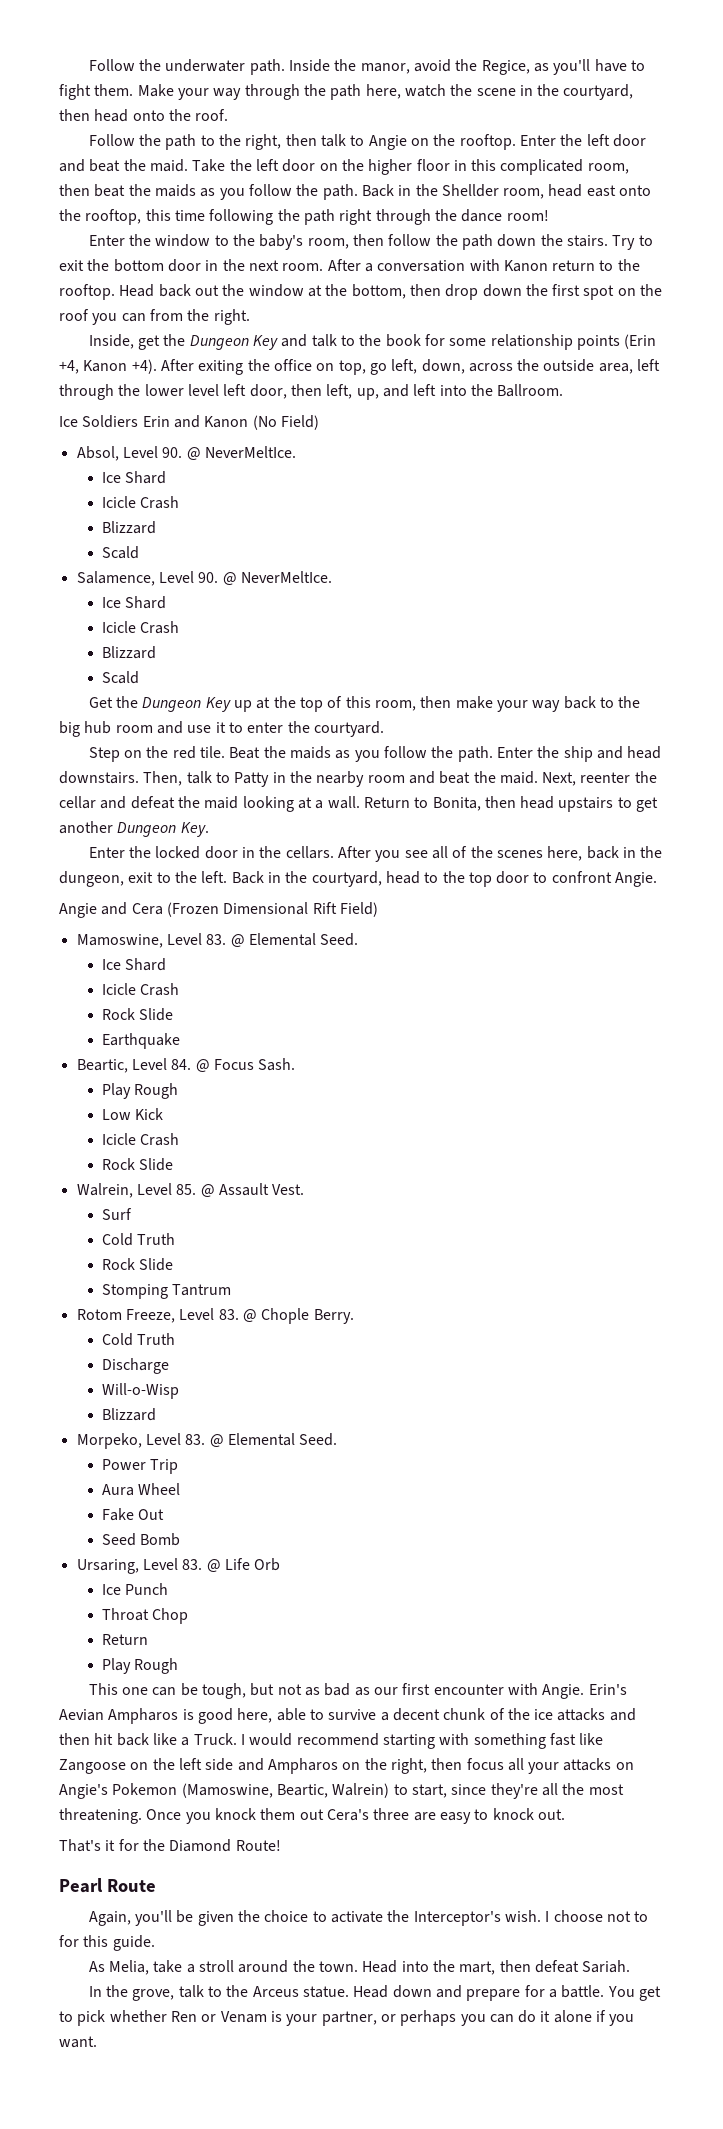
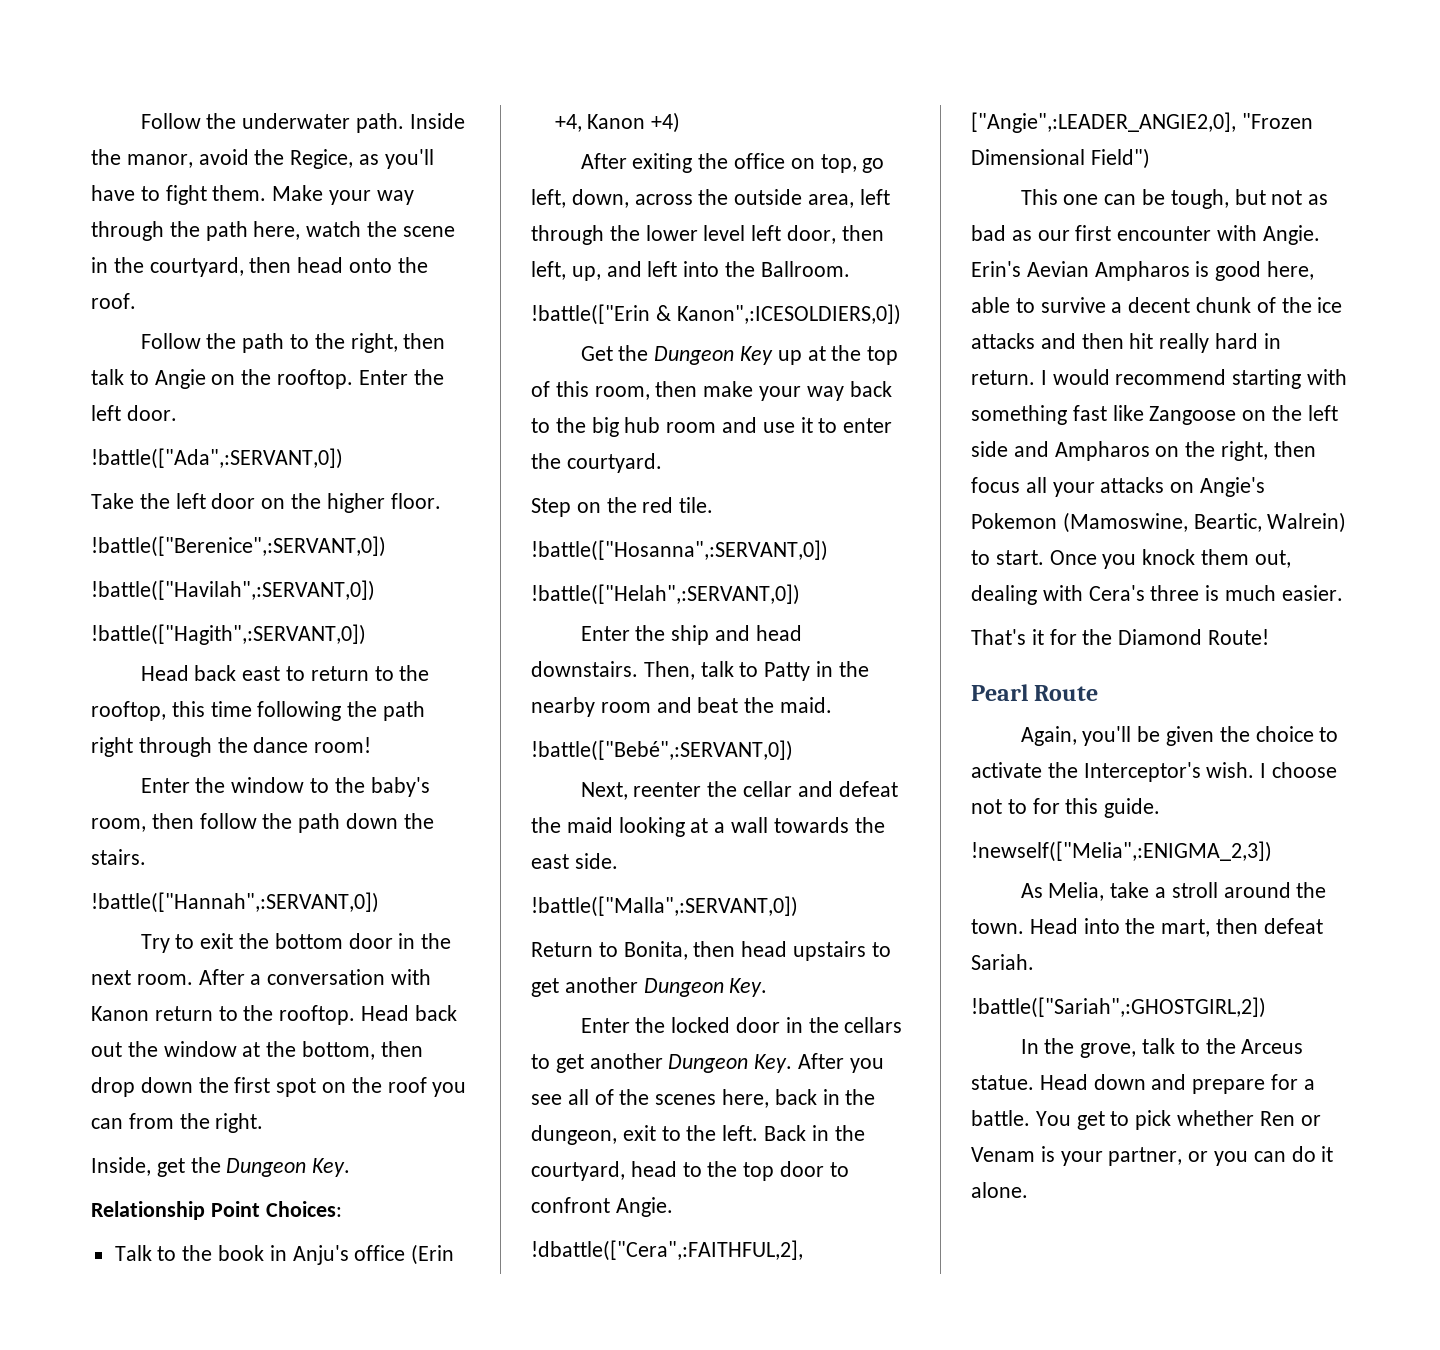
- Enter the left door and beat the maid. Take the left door on the higher floor in this complicated room, then beat the maids as you follow the path. Back in the Shellder room, head east onto the rooftop, this time following the path right through the dance room!
+ Enter the left door.
+ !battle(["Ada",:SERVANT,0])
+ Take the left door on the higher floor.
+ !battle(["Berenice",:SERVANT,0])
+ !battle(["Havilah",:SERVANT,0])
+ !battle(["Hagith",:SERVANT,0])
+ Head back east to return to the rooftop, this time following the path right through the dance room!
- Enter the window to the baby's room, then follow the path down the stairs. Try to exit the bottom door in the next room.
+ Enter the window to the baby's room, then follow the path down the stairs.
+ !battle(["Hannah",:SERVANT,0])
+ Try to exit the bottom door in the next room.
- Inside, get the Dungeon Key and talk to the book for some relationship points (Erin +4, Kanon +4). After exiting the office on top, go left, down, across the outside area, left through the lower level left door, then left, up, and left into the Ballroom.
+ Inside, get the Dungeon Key.
+ Relationship Point Choices:
+ Talk to the book in Anju's office (Erin +4, Kanon +4)
+ After exiting the office on top, go left, down, across the outside area, left through the lower level left door, then left, up, and left into the Ballroom.
- Ice Soldiers Erin and Kanon (No Field)
- Absol, Level 90. @ NeverMeltIce.
- Ice Shard
- Icicle Crash
- Blizzard
- Scald
- Salamence, Level 90. @ NeverMeltIce.
- Ice Shard
- Icicle Crash
- Blizzard
- Scald
+ !battle(["Erin & Kanon",:ICESOLDIERS,0])
- Step on the red tile. Beat the maids as you follow the path. Enter the ship and head downstairs.
+ Step on the red tile.
+ !battle(["Hosanna",:SERVANT,0])
+ !battle(["Helah",:SERVANT,0])
+ Enter the ship and head downstairs.
- Then, talk to Patty in the nearby room and beat the maid. Next, reenter the cellar and defeat the maid looking at a wall. Return to Bonita, then head upstairs to get another Dungeon Key.
+ Then, talk to Patty in the nearby room and beat the maid.
+ !battle(["Bebé",:SERVANT,0])
+ Next, reenter the cellar and defeat the maid looking at a wall towards the east side.
+ !battle(["Malla",:SERVANT,0])
+ Return to Bonita, then head upstairs to get another Dungeon Key.
- Enter the locked door in the cellars. After you see all of the scenes here, back in the dungeon, exit to the left.
+ Enter the locked door in the cellars to get another Dungeon Key. After you see all of the scenes here, back in the dungeon, exit to the left.
- Angie and Cera (Frozen Dimensional Rift Field)
- Mamoswine, Level 83. @ Elemental Seed.
- Ice Shard
- Icicle Crash
- Rock Slide
- Earthquake
- Beartic, Level 84. @ Focus Sash.
- Play Rough
- Low Kick
- Icicle Crash
- Rock Slide
- Walrein, Level 85. @ Assault Vest.
- Surf
- Cold Truth
- Rock Slide
- Stomping Tantrum
- Rotom Freeze, Level 83. @ Chople Berry.
- Cold Truth
- Discharge
- Will-o-Wisp
- Blizzard
- Morpeko, Level 83. @ Elemental Seed.
- Power Trip
- Aura Wheel
- Fake Out
- Seed Bomb
- Ursaring, Level 83. @ Life Orb
- Ice Punch
- Throat Chop
- Return
- Play Rough
+ !dbattle(["Cera",:FAITHFUL,2], ["Angie",:LEADER_ANGIE2,0], "Frozen Dimensional Field")
- Erin's Aevian Ampharos is good here, able to survive a decent chunk of the ice attacks and then hit back like a Truck.
+ Erin's Aevian Ampharos is good here, able to survive a decent chunk of the ice attacks and then hit really hard in return.
- I would recommend starting with something fast like Zangoose on the left side and Ampharos on the right, then focus all your attacks on Angie's Pokemon (Mamoswine, Beartic, Walrein) to start, since they're all the most threatening. Once you knock them out Cera's three are easy to knock out.
+ I would recommend starting with something fast like Zangoose on the left side and Ampharos on the right, then focus all your attacks on Angie's Pokemon (Mamoswine, Beartic, Walrein) to start. Once you knock them out, dealing with Cera's three is much easier.
+ !newself(["Melia",:ENIGMA_2,3])
+ !battle(["Sariah",:GHOSTGIRL,2])
- You get to pick whether Ren or Venam is your partner, or perhaps you can do it alone if you want.
+ You get to pick whether Ren or Venam is your partner, or you can do it alone.

